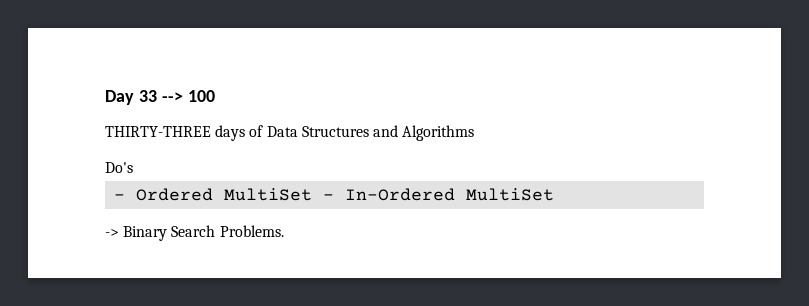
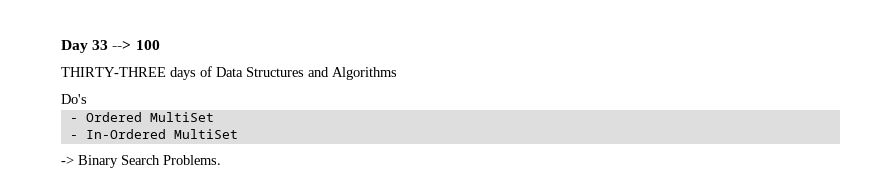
- - Ordered MultiSet - In-Ordered MultiSet
+ - Ordered MultiSet
+ - In-Ordered MultiSet

